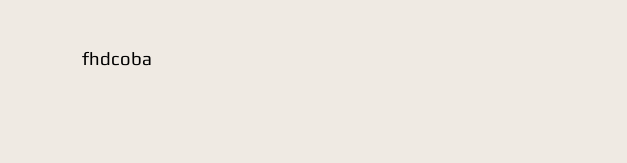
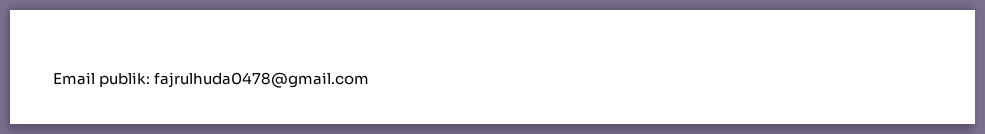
- fhdcoba
+ Email publik: fajrulhuda0478@gmail.com

